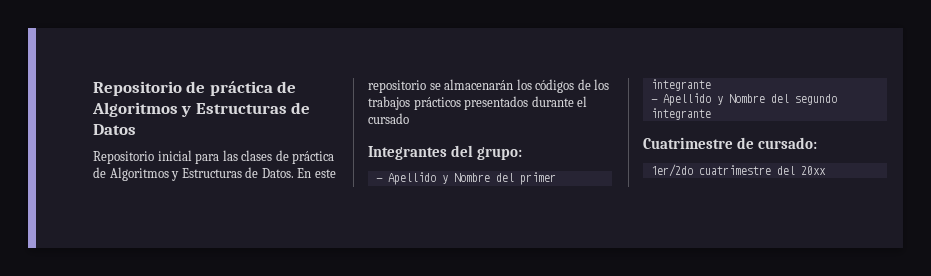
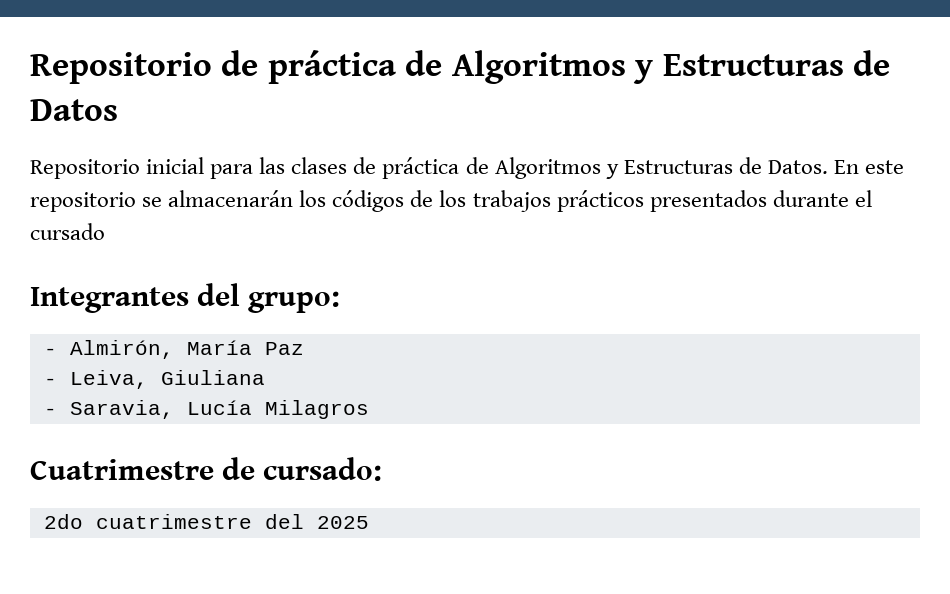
- - Apellido y Nombre del primer integrante
- - Apellido y Nombre del segundo integrante
+ - Almirón, María Paz
+ - Leiva, Giuliana
+ - Saravia, Lucía Milagros
- 1er/2do cuatrimestre del 20xx
+ 2do cuatrimestre del 2025

